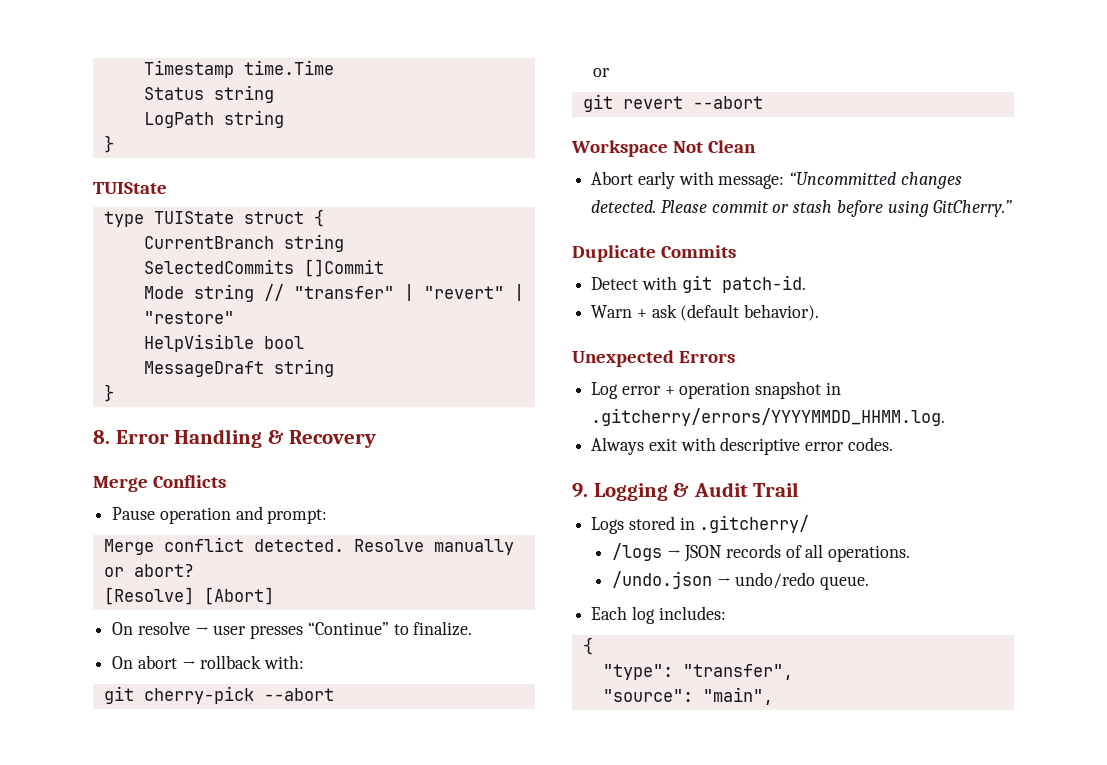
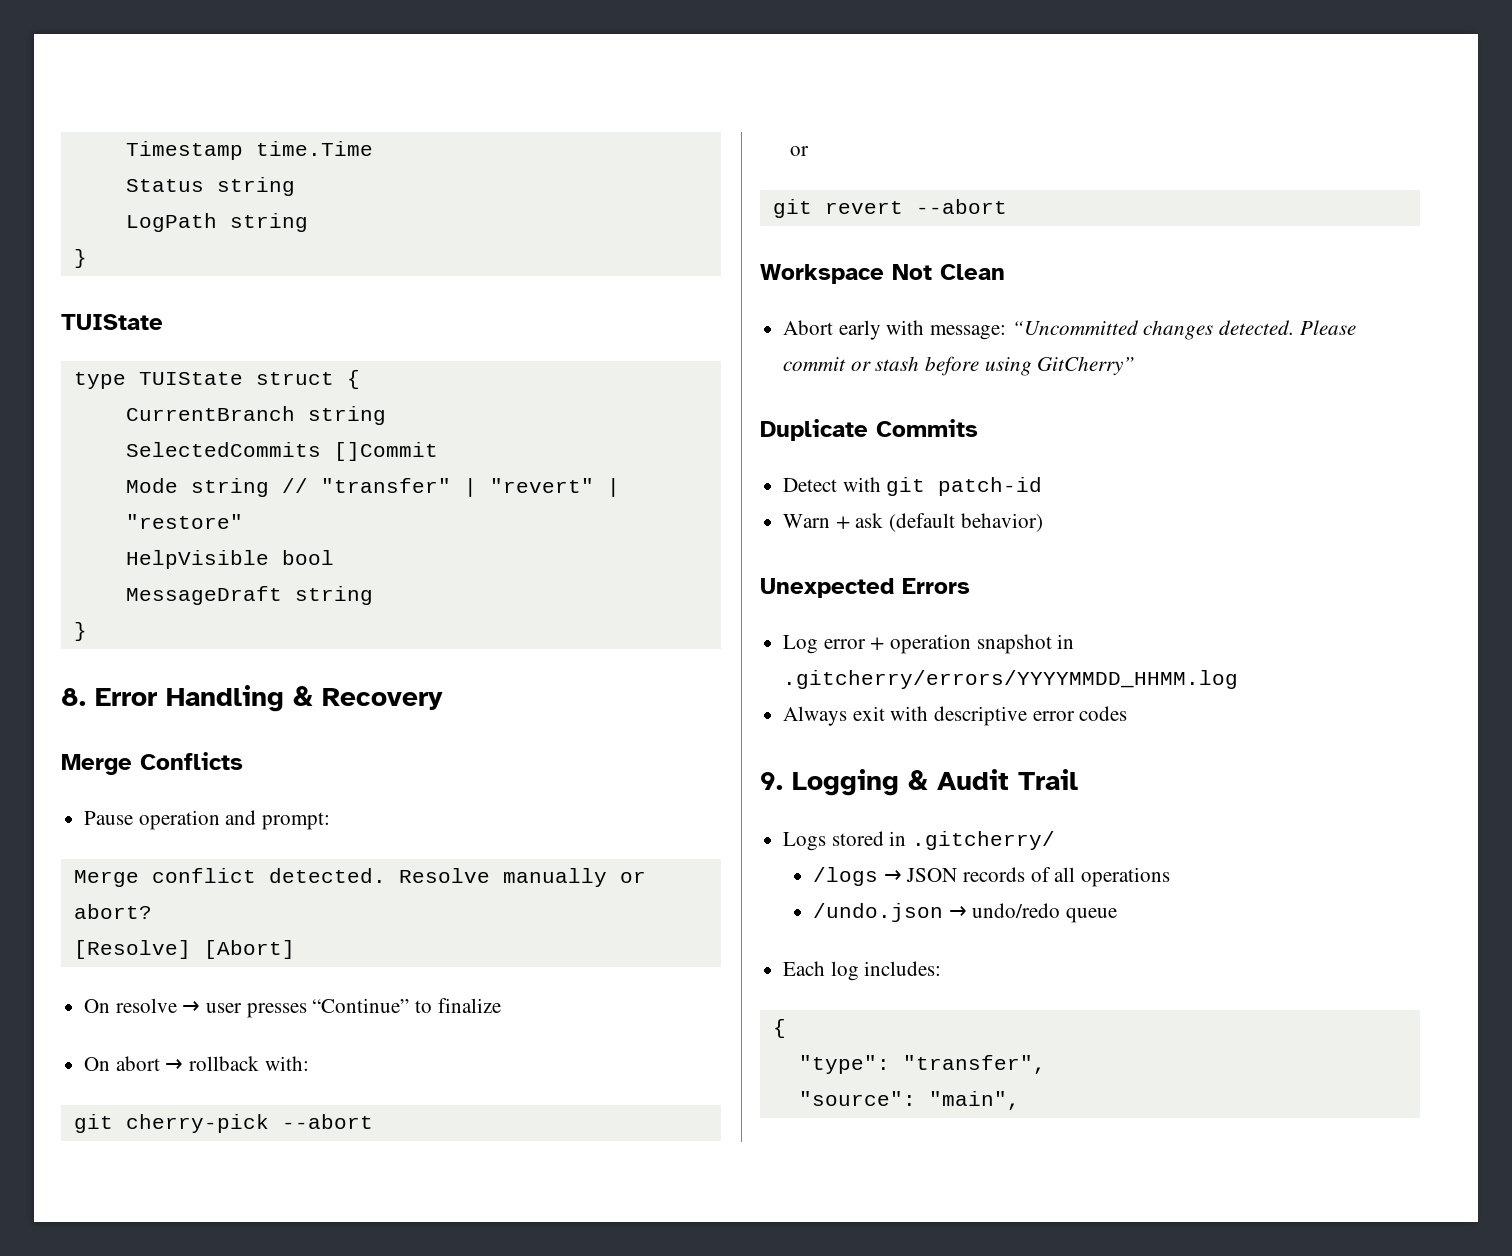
- On resolve → user presses “Continue” to finalize.
+ On resolve → user presses “Continue” to finalize
- Please commit or stash before using GitCherry.”
+ Please commit or stash before using GitCherry”
- Detect with git patch-id.
+ Detect with git patch-id
- Warn + ask (default behavior).
+ Warn + ask (default behavior)
- Log error + operation snapshot in .gitcherry/errors/YYYYMMDD_HHMM.log.
+ Log error + operation snapshot in .gitcherry/errors/YYYYMMDD_HHMM.log
- Always exit with descriptive error codes.
+ Always exit with descriptive error codes
- /logs → JSON records of all operations.
+ /logs → JSON records of all operations
- /undo.json → undo/redo queue.
+ /undo.json → undo/redo queue

